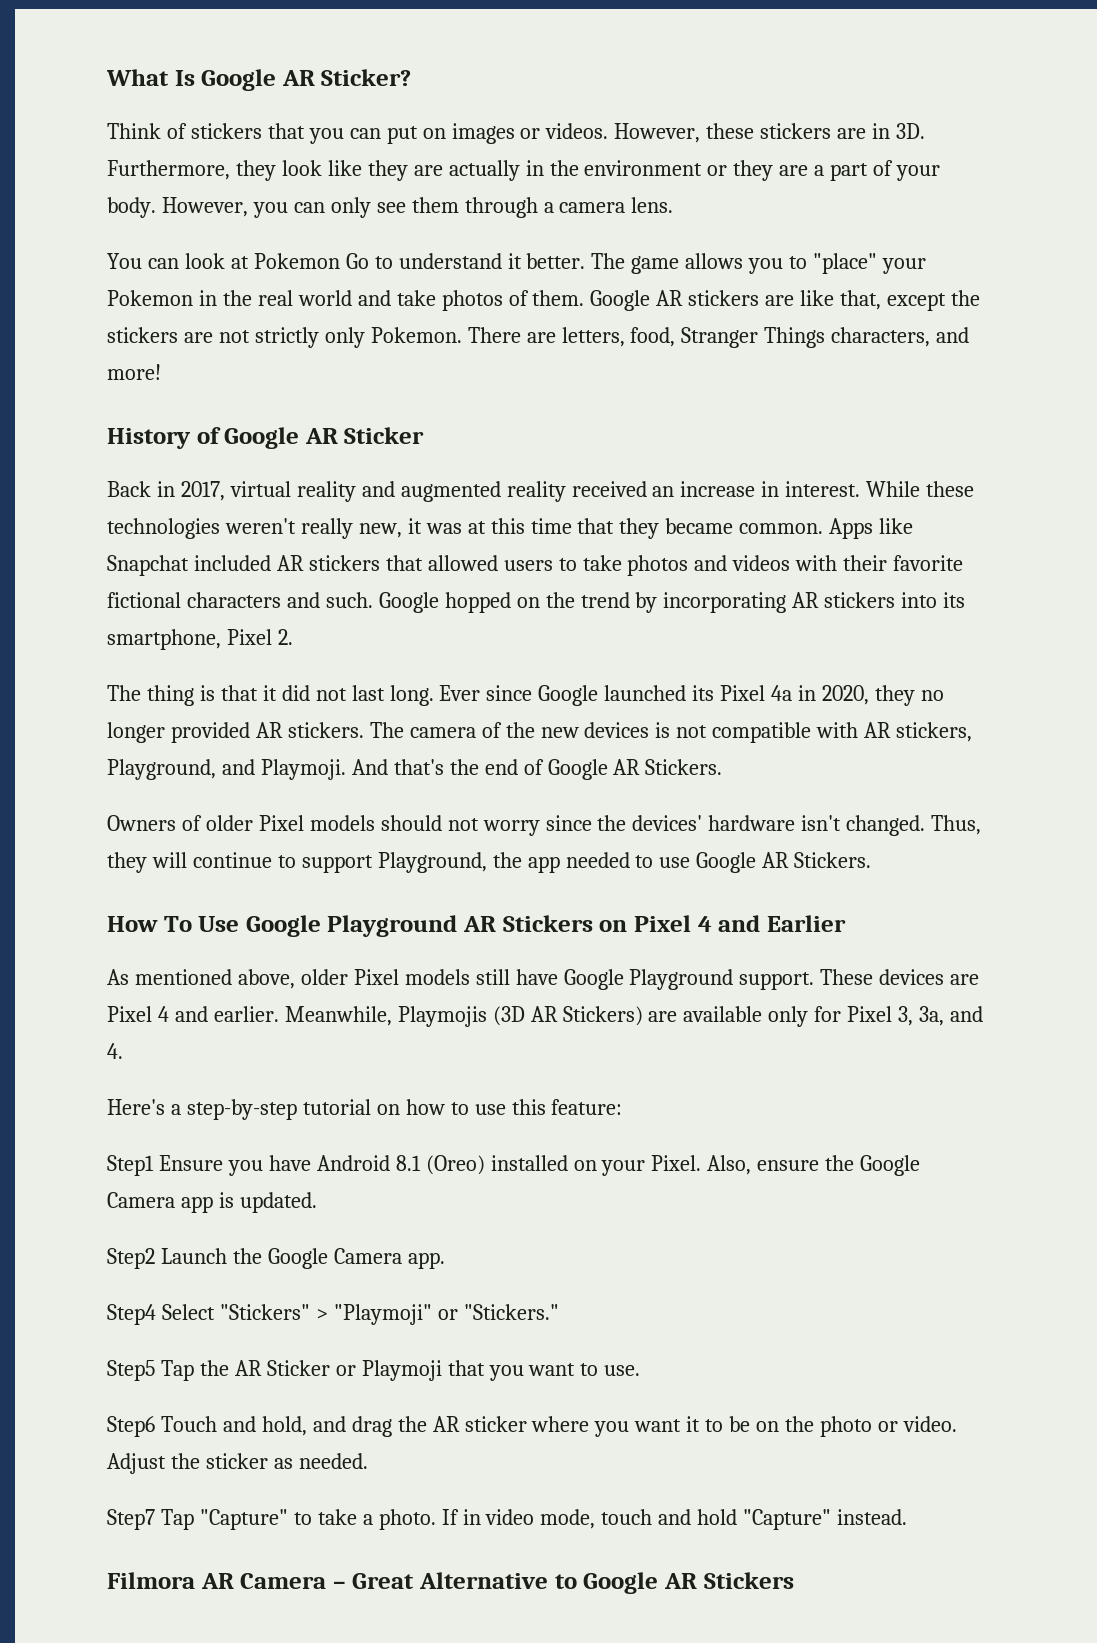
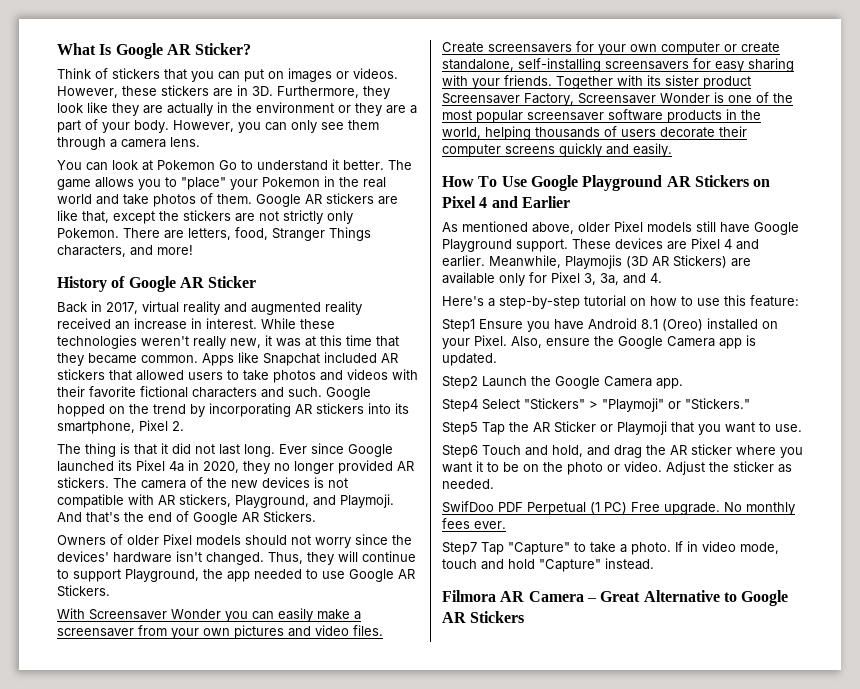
+ With Screensaver Wonder you can easily make a screensaver from your own pictures and video files. Create screensavers for your own computer or create standalone, self-installing screensavers for easy sharing with your friends. Together with its sister product Screensaver Factory, Screensaver Wonder is one of the most popular screensaver software products in the world, helping thousands of users decorate their computer screens quickly and easily.
+ SwifDoo PDF Perpetual (1 PC) Free upgrade. No monthly fees ever.

